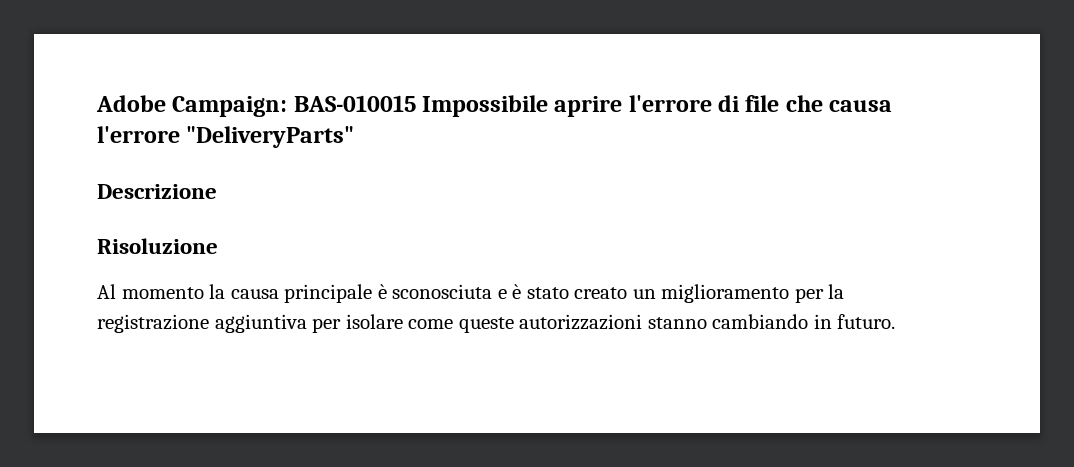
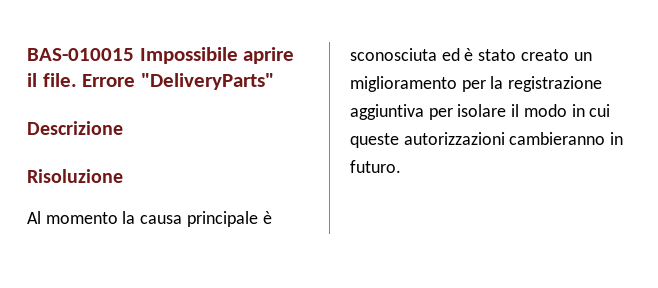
- Adobe Campaign: BAS-010015 Impossibile aprire l'errore di file che causa l'errore "DeliveryParts"
+ BAS-010015 Impossibile aprire il file. Errore "DeliveryParts"
- Al momento la causa principale è sconosciuta e è stato creato un miglioramento per la registrazione aggiuntiva per isolare come queste autorizzazioni stanno cambiando in futuro.
+ Al momento la causa principale è sconosciuta ed è stato creato un miglioramento per la registrazione aggiuntiva per isolare il modo in cui queste autorizzazioni cambieranno in futuro.

